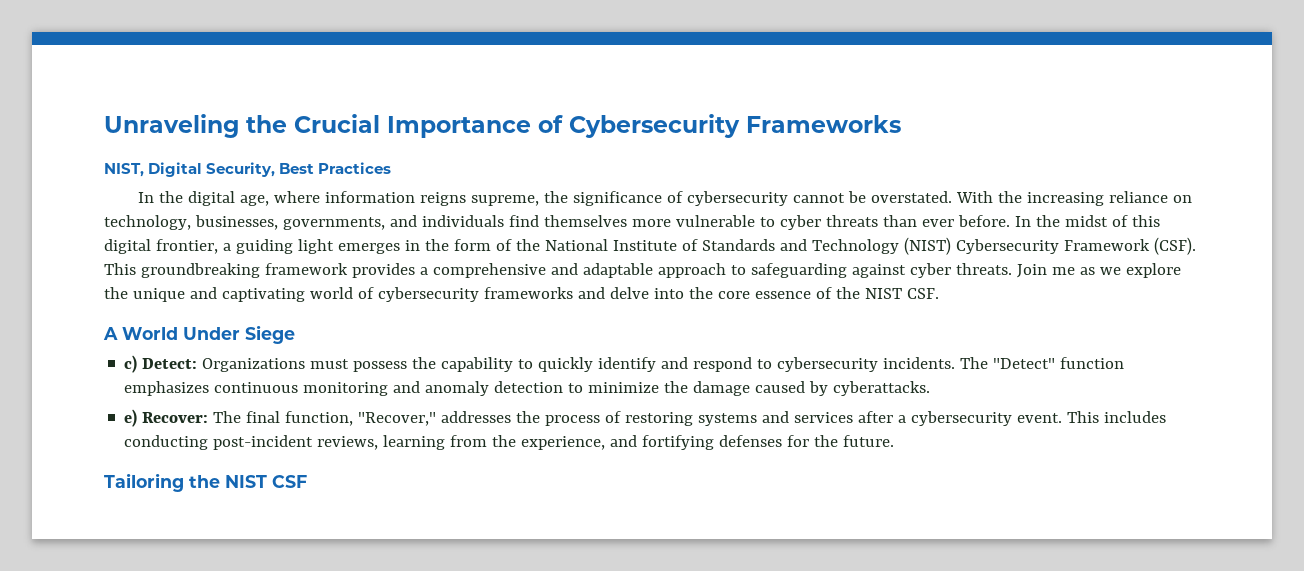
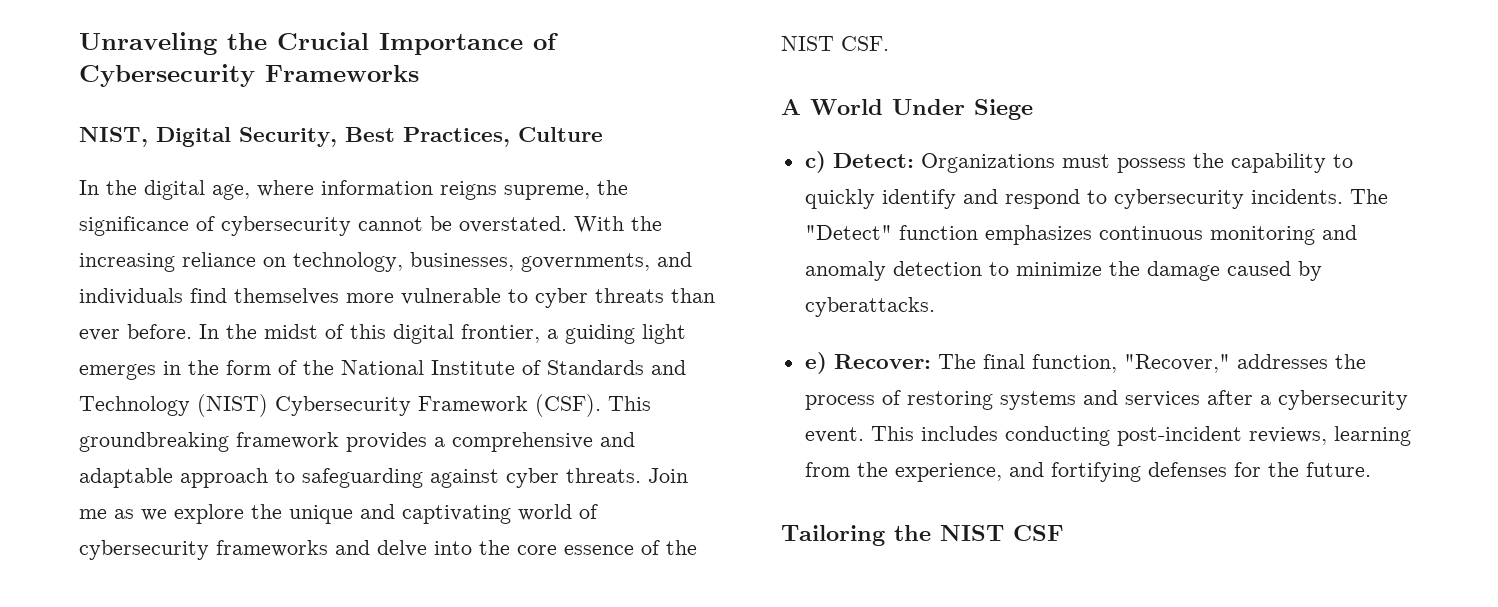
- NIST, Digital Security, Best Practices
+ NIST, Digital Security, Best Practices, Culture

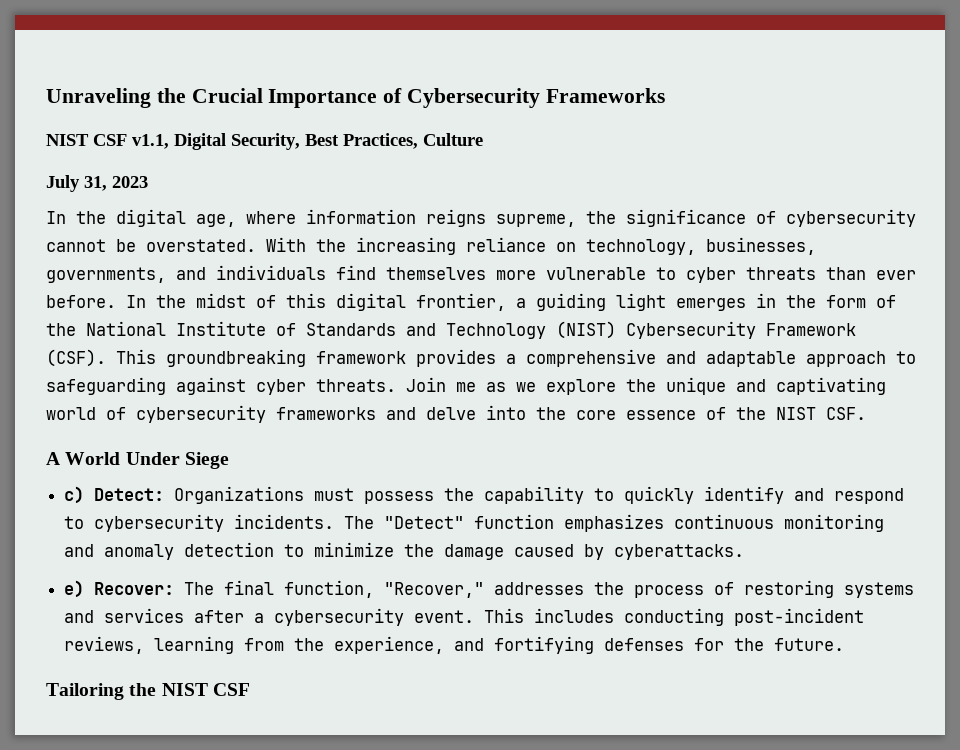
- NIST, Digital Security, Best Practices, Culture
+ NIST CSF v1.1, Digital Security, Best Practices, Culture
+ July 31, 2023

